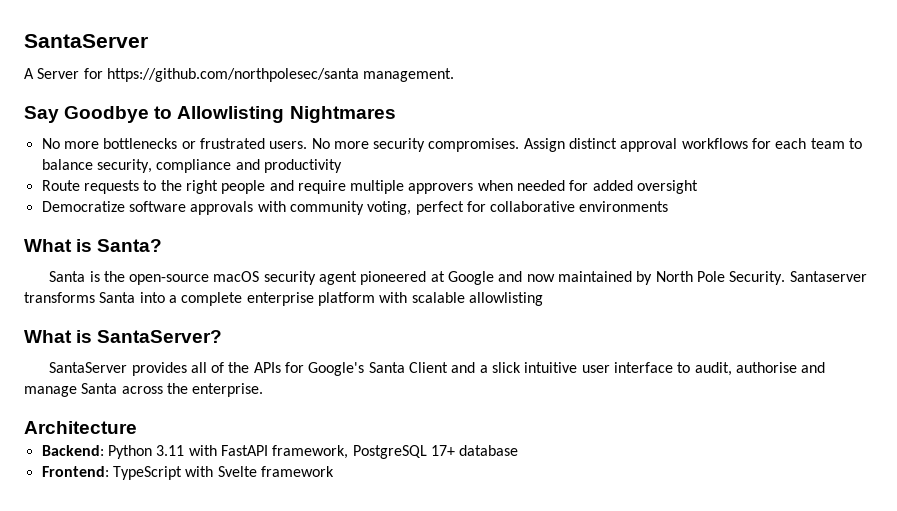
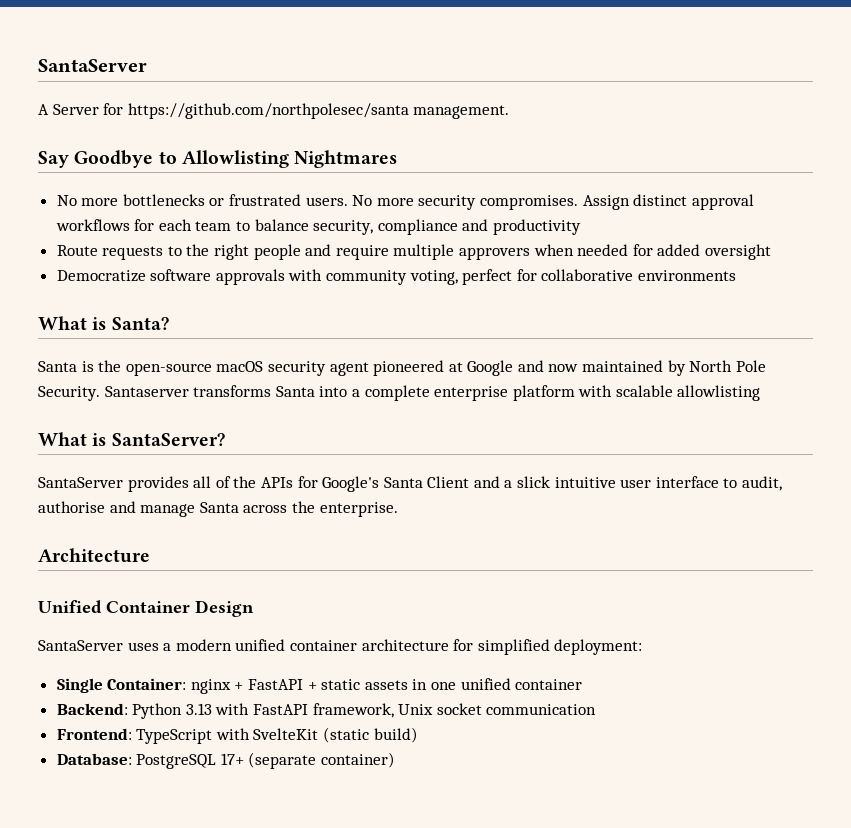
+ Unified Container Design
+ SantaServer uses a modern unified container architecture for simplified deployment:
+ Single Container: nginx + FastAPI + static assets in one unified container
- Backend: Python 3.11 with FastAPI framework, PostgreSQL 17+ database
+ Backend: Python 3.13 with FastAPI framework, Unix socket communication
- Frontend: TypeScript with Svelte framework
+ Frontend: TypeScript with SvelteKit (static build)
+ Database: PostgreSQL 17+ (separate container)

